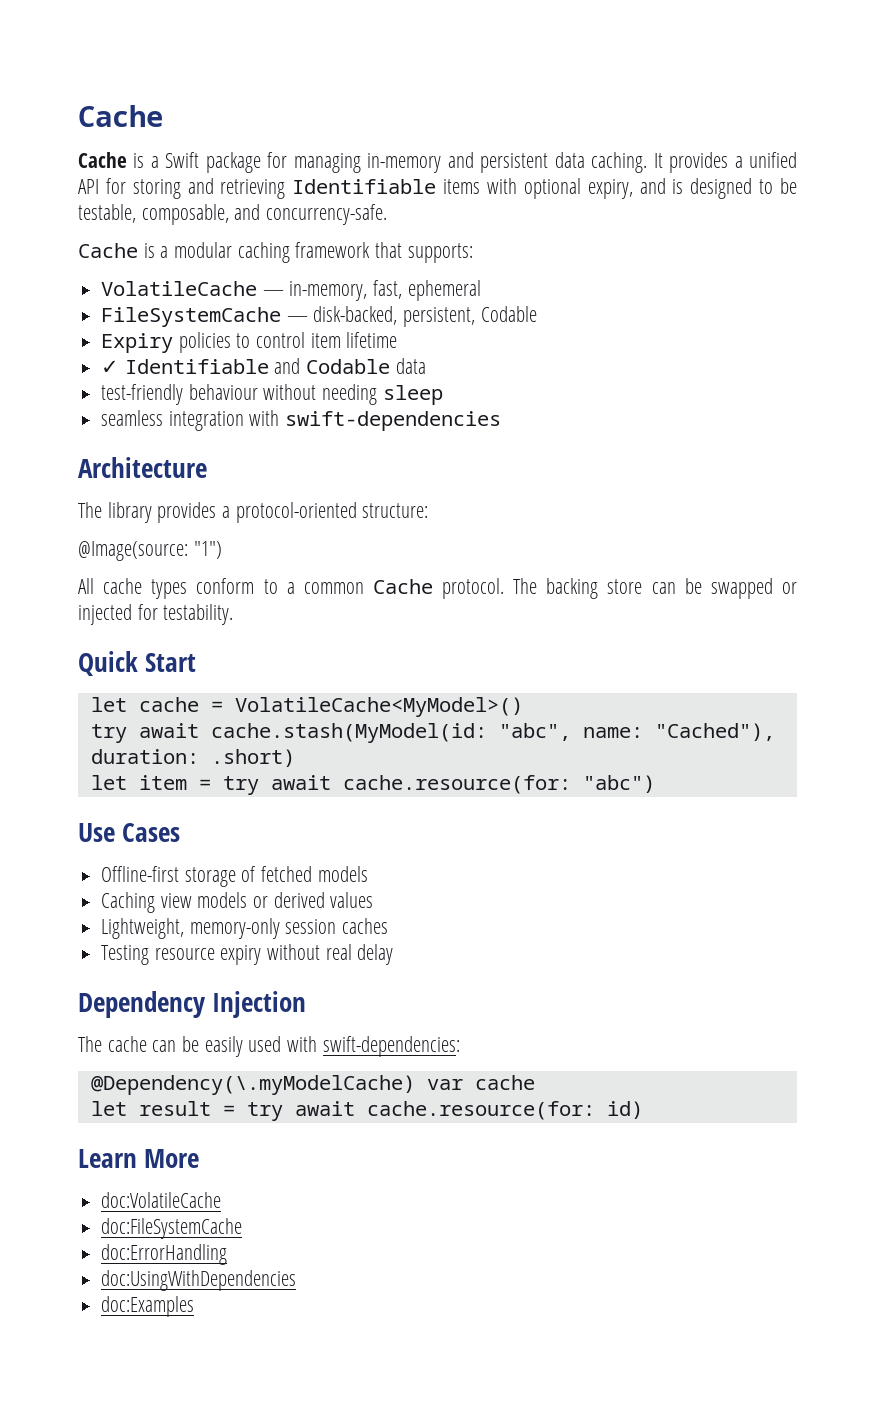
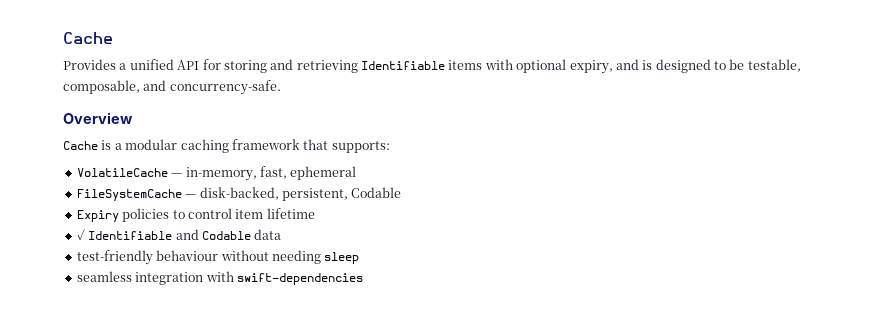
- Cache is a Swift package for managing in-memory and persistent data caching. It provides a unified API for storing and retrieving Identifiable items with optional expiry, and is designed to be testable, composable, and concurrency-safe.
+ Provides a unified API for storing and retrieving Identifiable items with optional expiry, and is designed to be testable, composable, and concurrency-safe.
+ Overview
- Architecture
- The library provides a protocol-oriented structure:
- @Image(source: "1")
- All cache types conform to a common Cache protocol. The backing store can be swapped or injected for testability.
- Quick Start
- let cache = VolatileCache<MyModel>()
- try await cache.stash(MyModel(id: "abc", name: "Cached"), duration: .short)
- let item = try await cache.resource(for: "abc")
- Use Cases
- Offline-first storage of fetched models
- Caching view models or derived values
- Lightweight, memory-only session caches
- Testing resource expiry without real delay
- Dependency Injection
- The cache can be easily used with swift-dependencies:
- @Dependency(\.myModelCache) var cache
- let result = try await cache.resource(for: id)
- Learn More
- doc:VolatileCache
- doc:FileSystemCache
- doc:ErrorHandling
- doc:UsingWithDependencies
- doc:Examples

